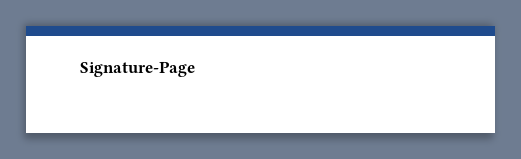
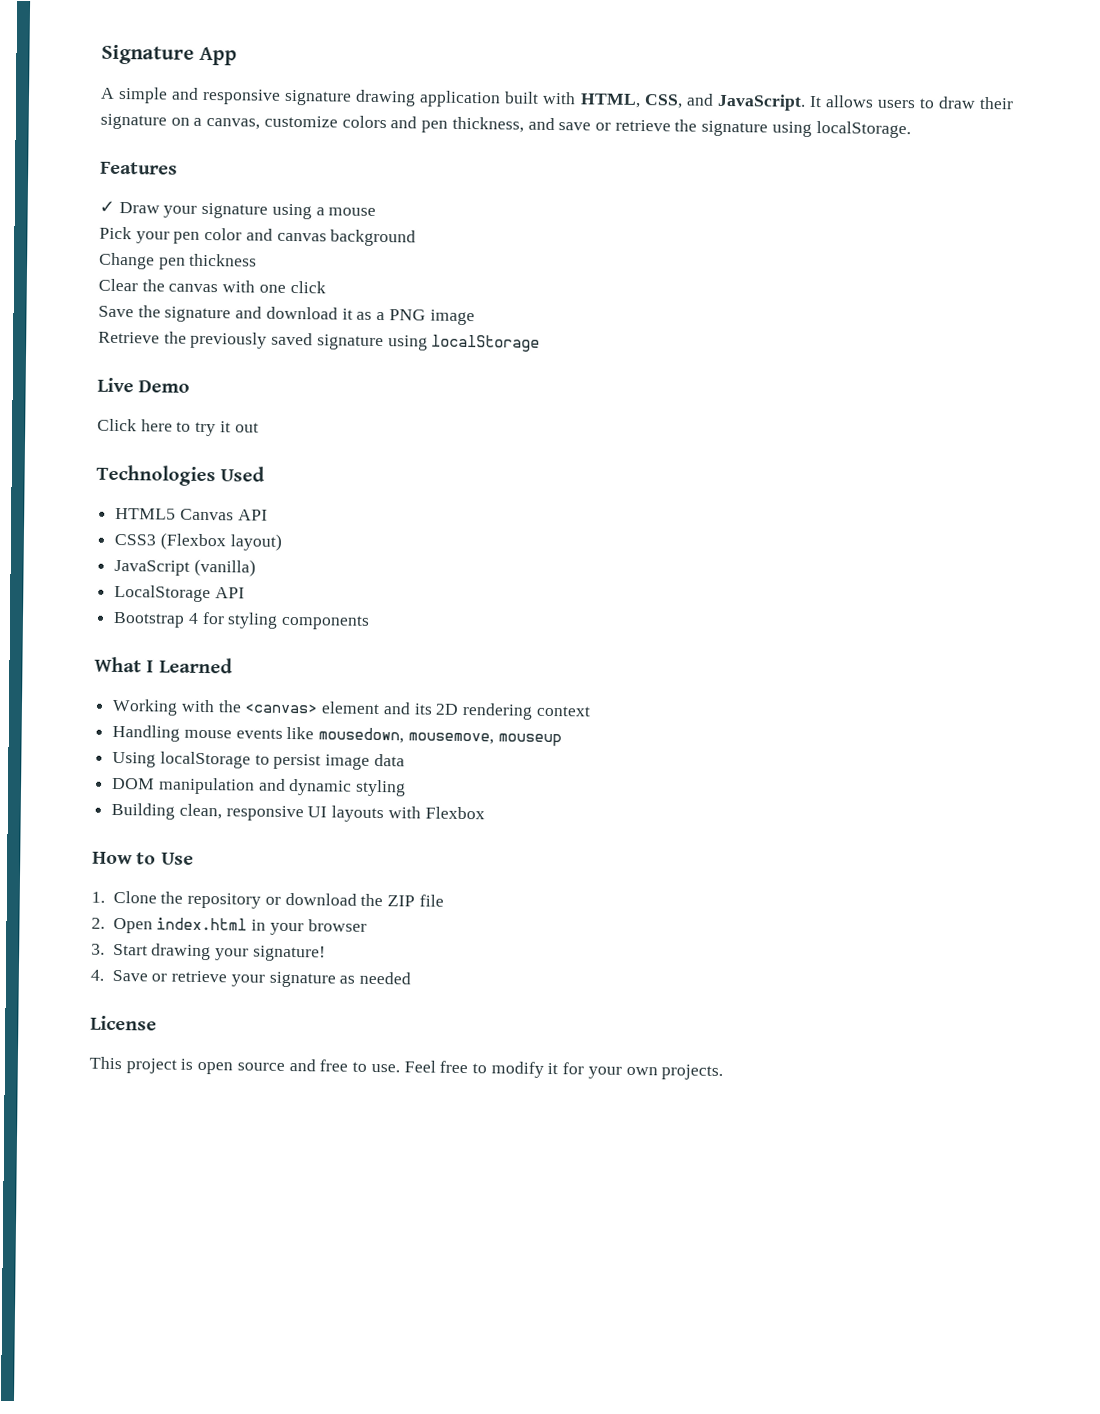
- Signature-Page
+ Signature App
+ A simple and responsive signature drawing application built with HTML, CSS, and JavaScript. It allows users to draw their signature on a canvas, customize colors and pen thickness, and save or retrieve the signature using localStorage.
+ Features
+ ✓ Draw your signature using a mouse
+ Pick your pen color and canvas background
+ Change pen thickness
+ Clear the canvas with one click
+ Save the signature and download it as a PNG image
+ Retrieve the previously saved signature using localStorage
+ Live Demo
+ Click here to try it out
+ Technologies Used
+ HTML5 Canvas API
+ CSS3 (Flexbox layout)
+ JavaScript (vanilla)
+ LocalStorage API
+ Bootstrap 4 for styling components
+ What I Learned
+ Working with the <canvas> element and its 2D rendering context
+ Handling mouse events like mousedown, mousemove, mouseup
+ Using localStorage to persist image data
+ DOM manipulation and dynamic styling
+ Building clean, responsive UI layouts with Flexbox
+ How to Use
+ 1. Clone the repository or download the ZIP file
+ 2. Open index.html in your browser
+ 3. Start drawing your signature!
+ 4. Save or retrieve your signature as needed
+ License
+ This project is open source and free to use. Feel free to modify it for your own projects.

